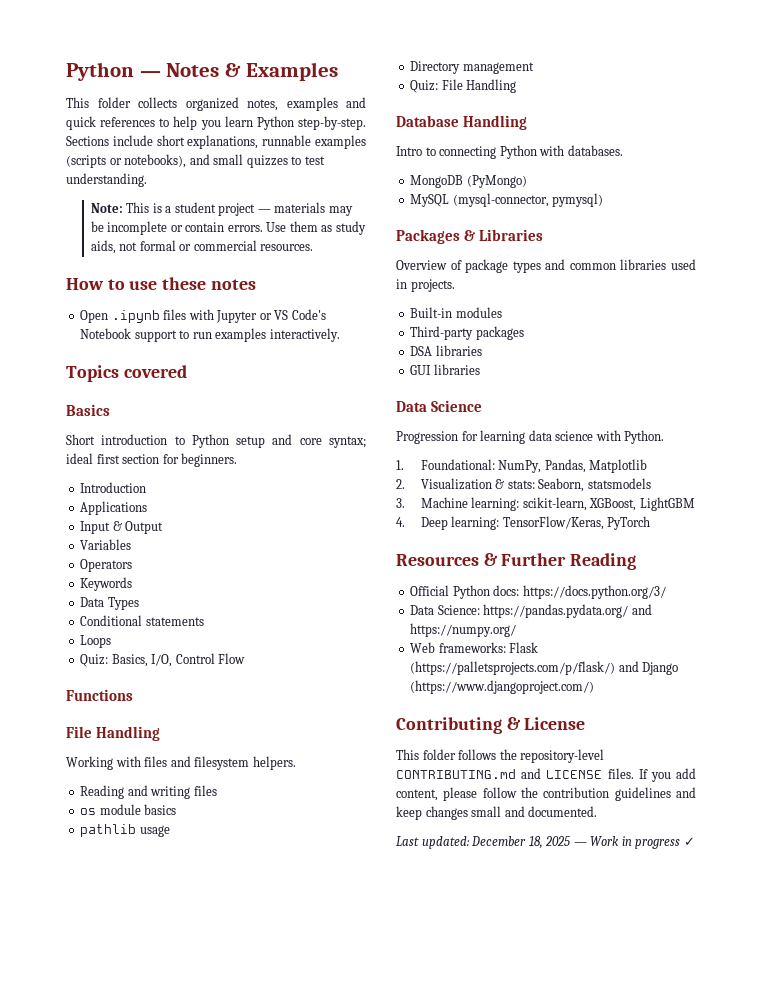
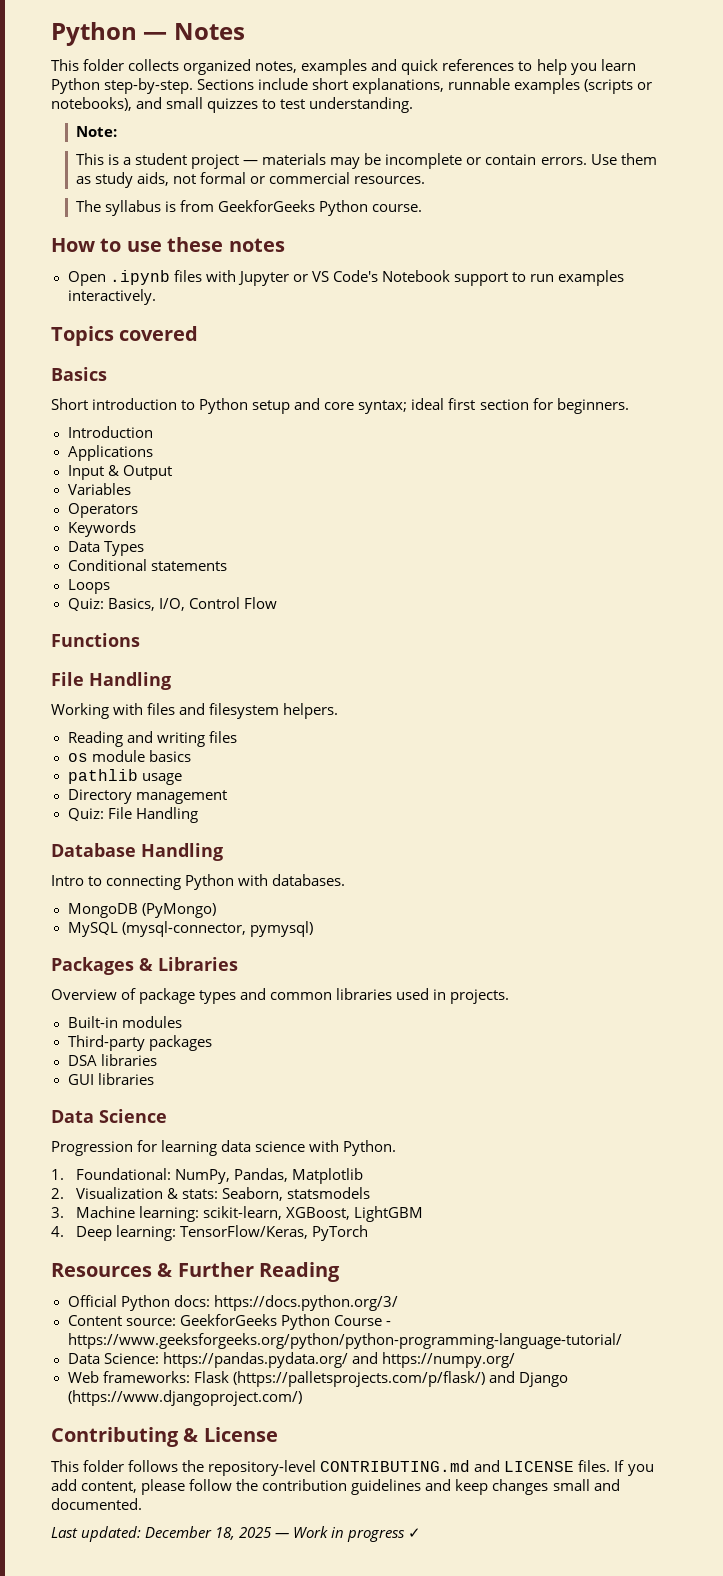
- Python — Notes & Examples
+ Python — Notes
- Note: This is a student project — materials may be incomplete or contain errors.
+ Note:
+ This is a student project — materials may be incomplete or contain errors.
+ The syllabus is from GeekforGeeks Python course.
+ Content source: GeekforGeeks Python Course - https://www.geeksforgeeks.org/python/python-programming-language-tutorial/

